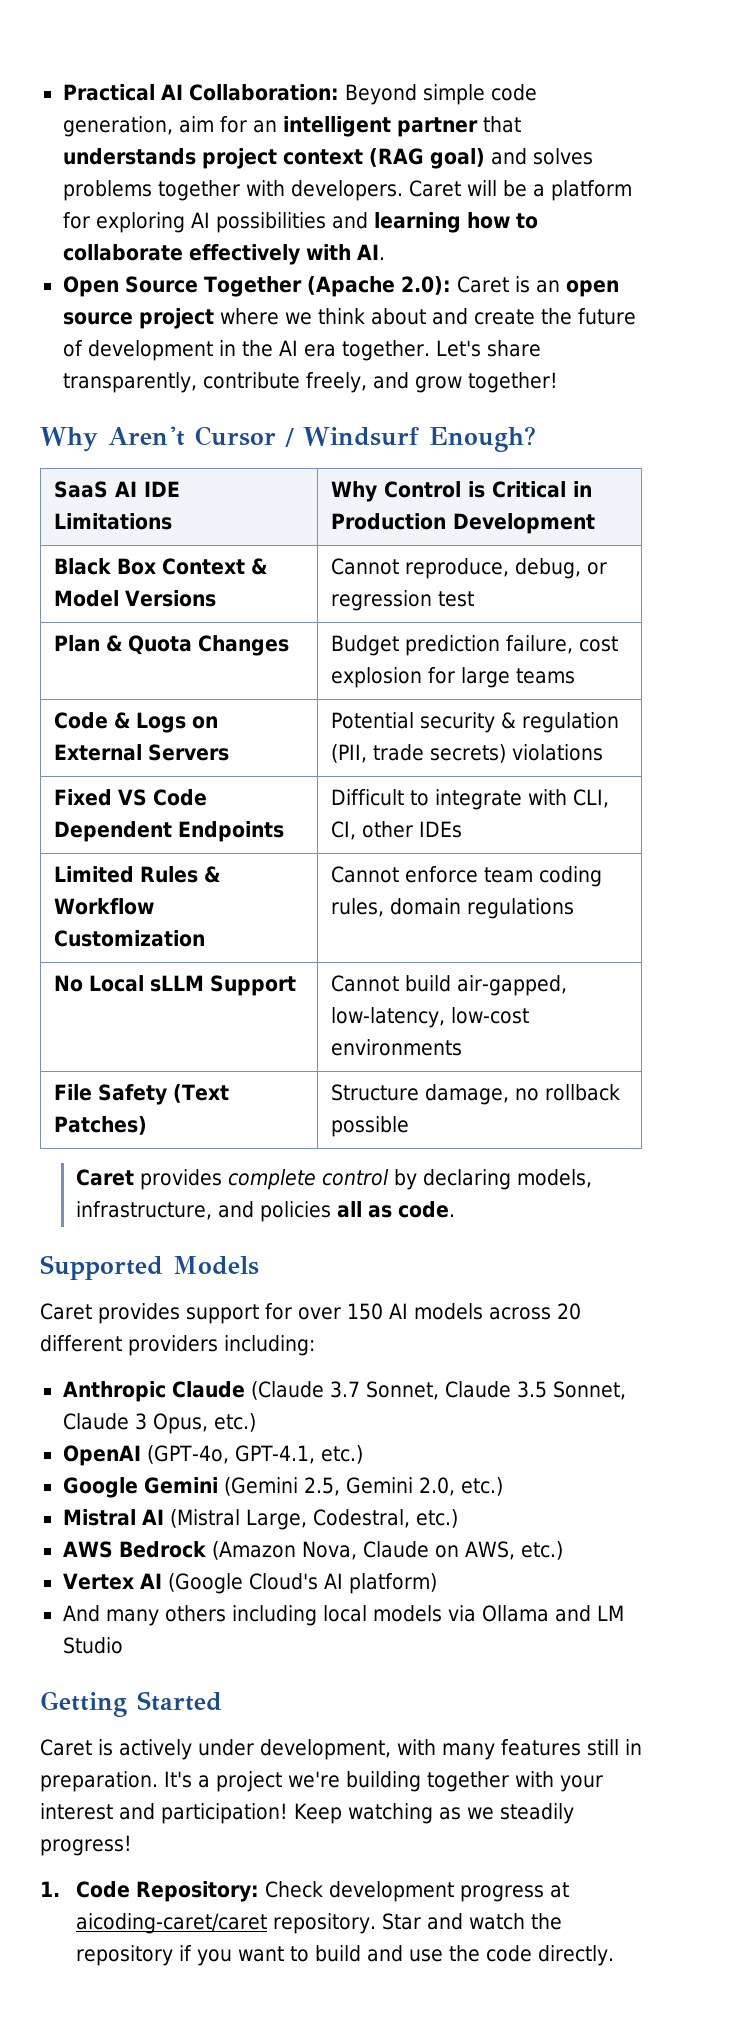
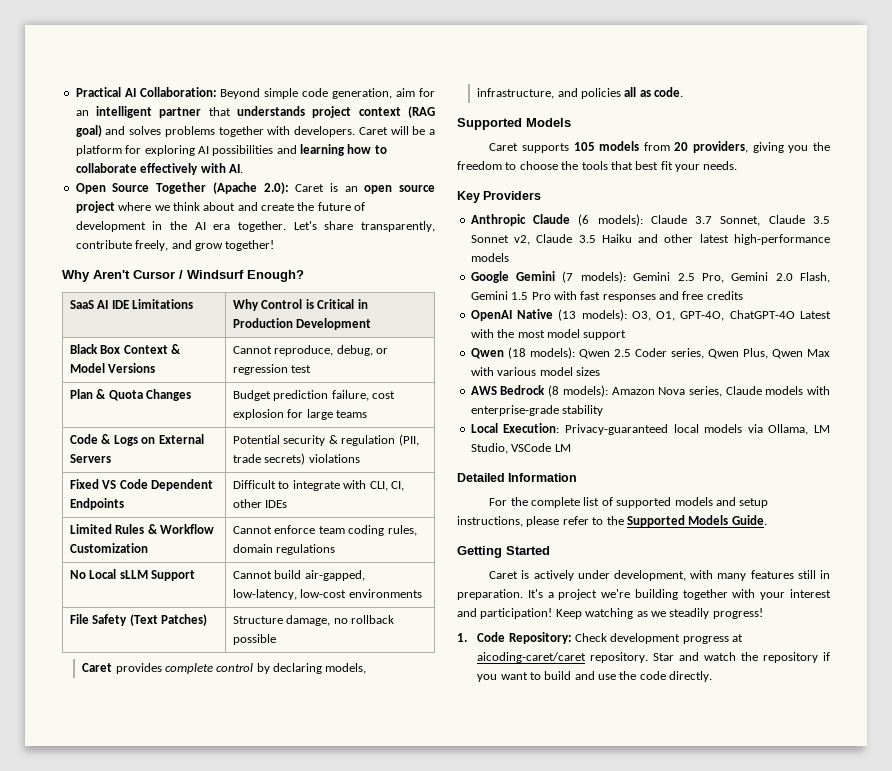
- Caret provides support for over 150 AI models across 20 different providers including:
+ Caret supports 105 models from 20 providers, giving you the freedom to choose the tools that best fit your needs.
+ Key Providers
- Anthropic Claude (Claude 3.7 Sonnet, Claude 3.5 Sonnet, Claude 3 Opus, etc.)
- OpenAI (GPT-4o, GPT-4.1, etc.)
- Google Gemini (Gemini 2.5, Gemini 2.0, etc.)
- Mistral AI (Mistral Large, Codestral, etc.)
- AWS Bedrock (Amazon Nova, Claude on AWS, etc.)
- Vertex AI (Google Cloud's AI platform)
- And many others including local models via Ollama and LM Studio
+ Anthropic Claude (6 models): Claude 3.7 Sonnet, Claude 3.5 Sonnet v2, Claude 3.5 Haiku and other latest high-performance models
+ Google Gemini (7 models): Gemini 2.5 Pro, Gemini 2.0 Flash, Gemini 1.5 Pro with fast responses and free credits
+ OpenAI Native (13 models): O3, O1, GPT-4O, ChatGPT-4O Latest with the most model support
+ Qwen (18 models): Qwen 2.5 Coder series, Qwen Plus, Qwen Max with various model sizes
+ AWS Bedrock (8 models): Amazon Nova series, Claude models with enterprise-grade stability
+ Local Execution: Privacy-guaranteed local models via Ollama, LM Studio, VSCode LM
+ Detailed Information
+ For the complete list of supported models and setup instructions, please refer to the Supported Models Guide.

